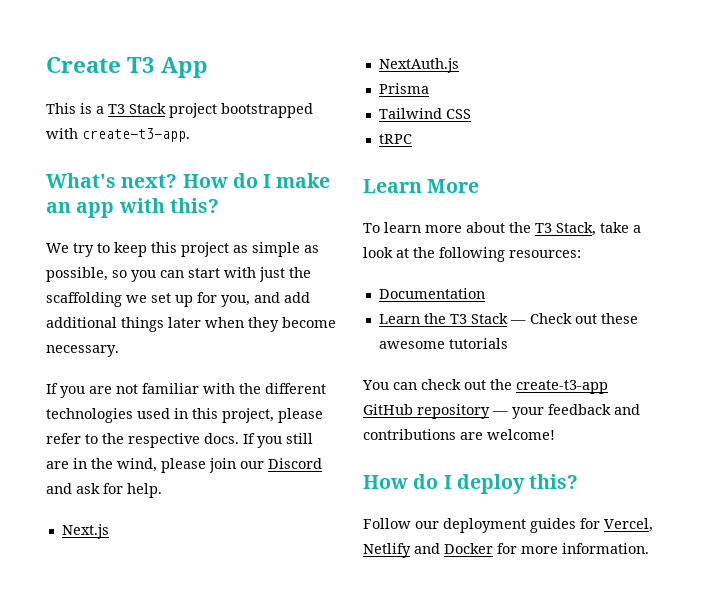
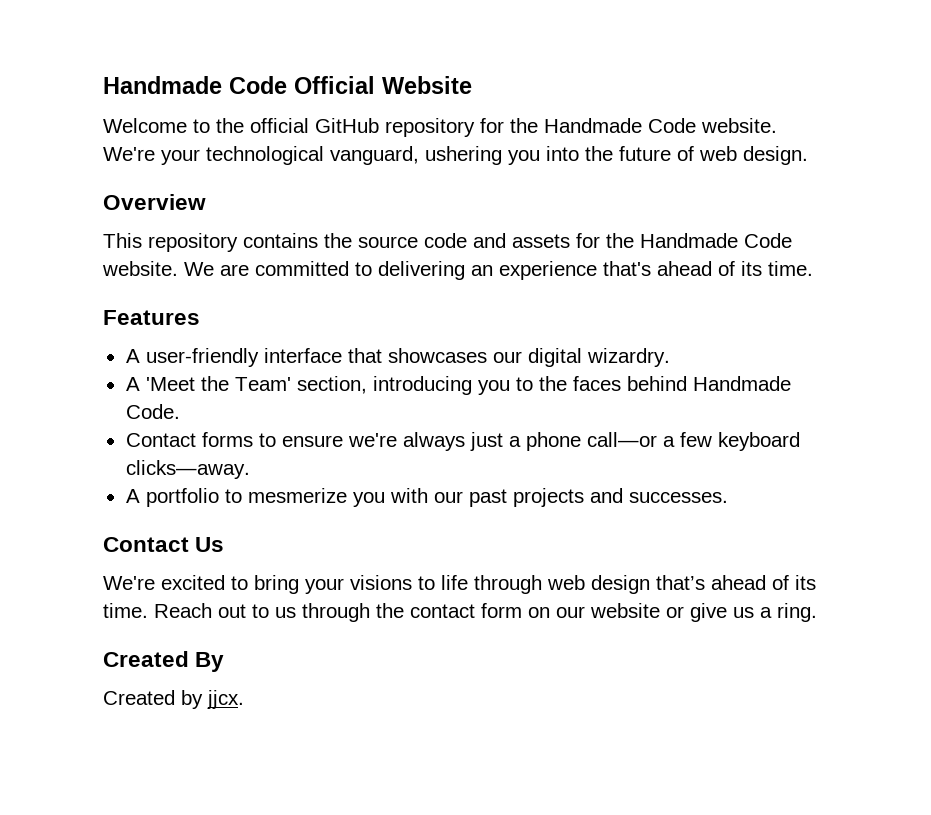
- Create T3 App
- This is a T3 Stack project bootstrapped with create-t3-app.
- What's next? How do I make an app with this?
- We try to keep this project as simple as possible, so you can start with just the scaffolding we set up for you, and add additional things later when they become necessary.
- If you are not familiar with the different technologies used in this project, please refer to the respective docs. If you still are in the wind, please join our Discord and ask for help.
- Next.js
- NextAuth.js
- Prisma
- Tailwind CSS
- tRPC
- Learn More
- To learn more about the T3 Stack, take a look at the following resources:
- Documentation
- Learn the T3 Stack — Check out these awesome tutorials
- You can check out the create-t3-app GitHub repository — your feedback and contributions are welcome!
- How do I deploy this?
- Follow our deployment guides for Vercel, Netlify and Docker for more information.
+ Handmade Code Official Website
+ Welcome to the official GitHub repository for the Handmade Code website. We're your technological vanguard, ushering you into the future of web design.
+ Overview
+ This repository contains the source code and assets for the Handmade Code website. We are committed to delivering an experience that's ahead of its time.
+ Features
+ A user-friendly interface that showcases our digital wizardry.
+ A 'Meet the Team' section, introducing you to the faces behind Handmade Code.
+ Contact forms to ensure we're always just a phone call—or a few keyboard clicks—away.
+ A portfolio to mesmerize you with our past projects and successes.
+ Contact Us
+ We're excited to bring your visions to life through web design that’s ahead of its time. Reach out to us through the contact form on our website or give us a ring.
+ Created By
+ Created by jjcx.

